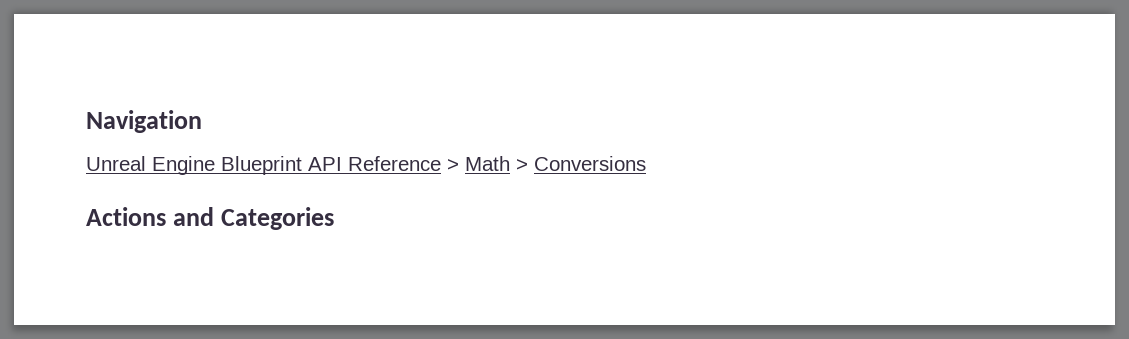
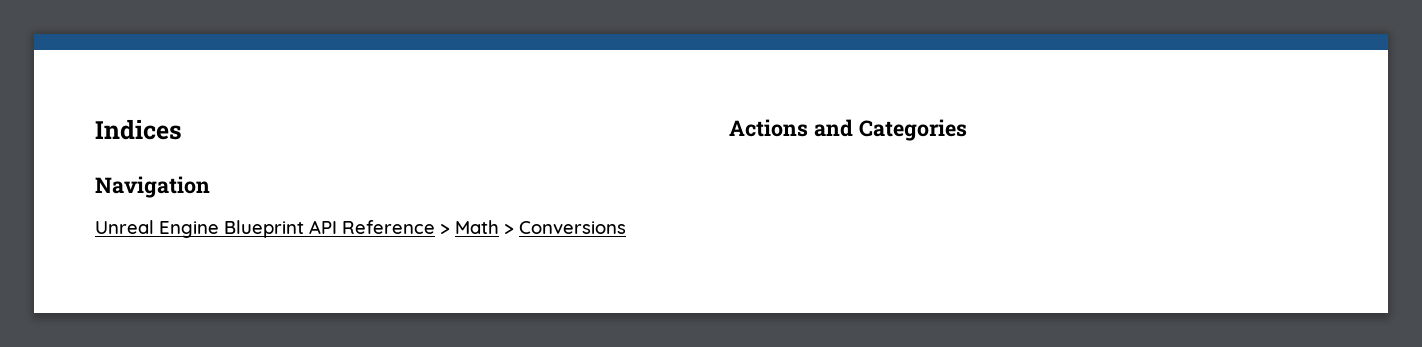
+ Indices

